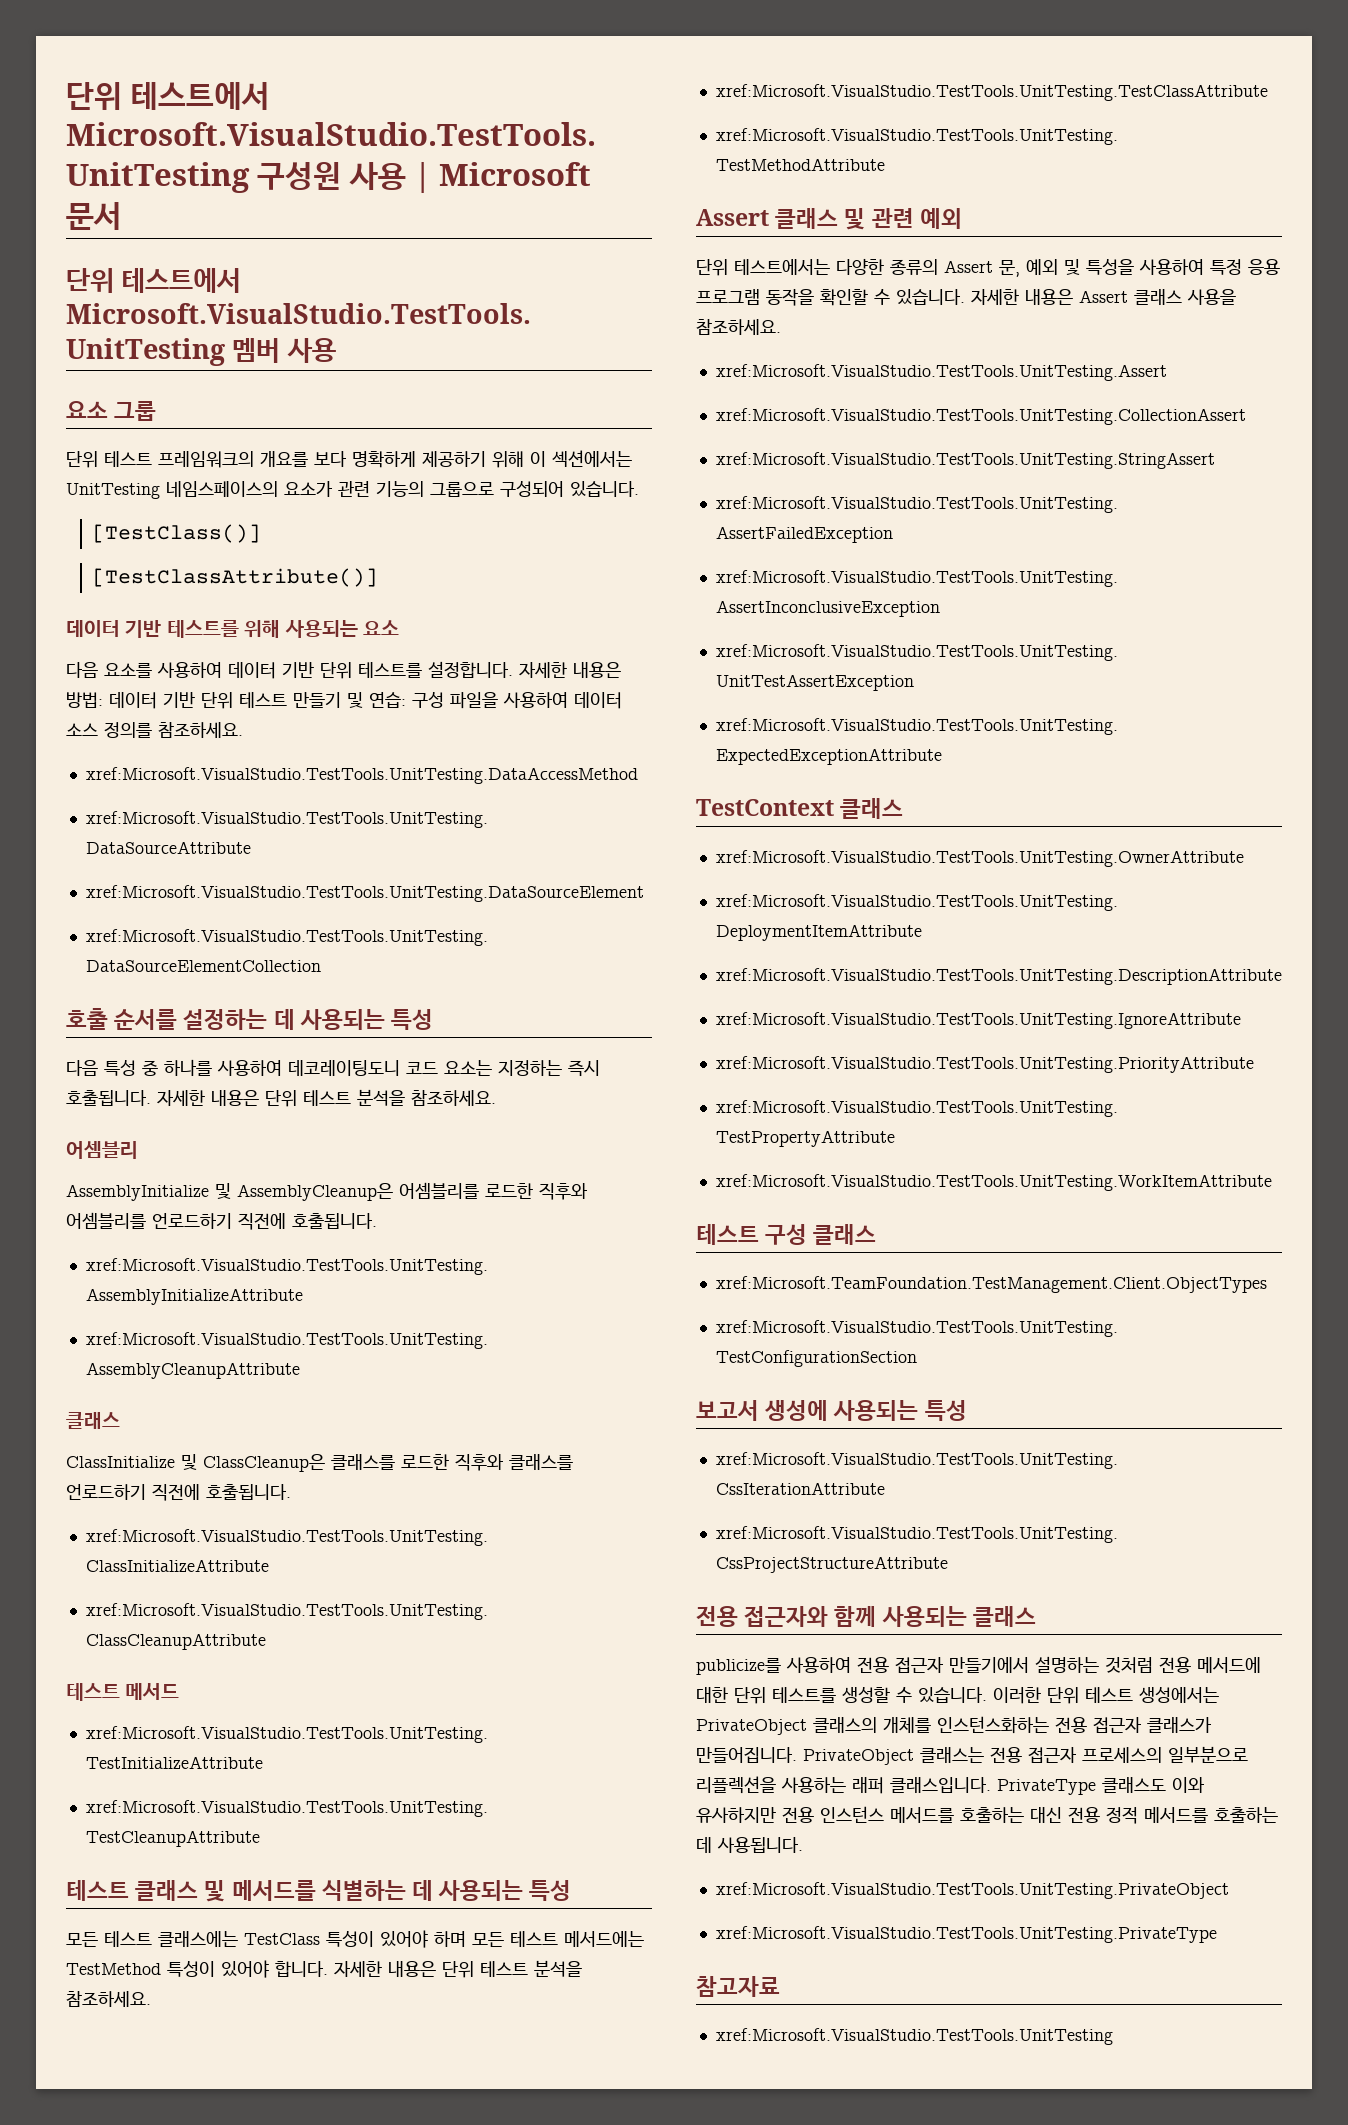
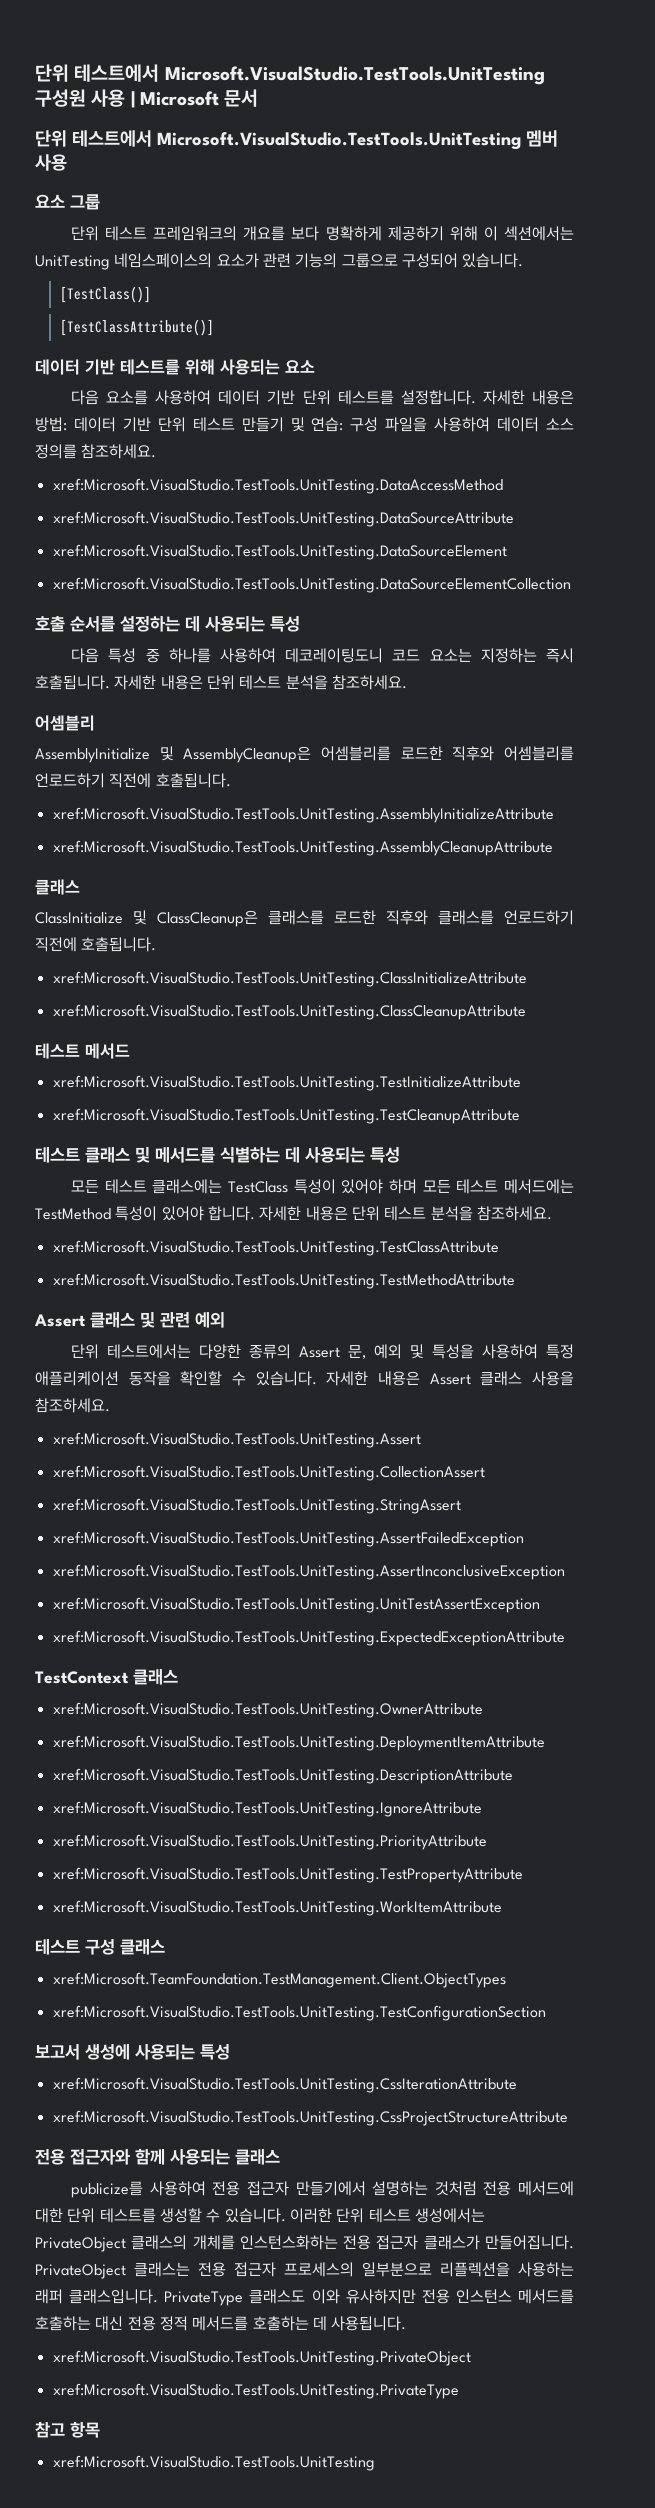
- 단위 테스트에서는 다양한 종류의 Assert 문, 예외 및 특성을 사용하여 특정 응용 프로그램 동작을 확인할 수 있습니다.
+ 단위 테스트에서는 다양한 종류의 Assert 문, 예외 및 특성을 사용하여 특정 애플리케이션 동작을 확인할 수 있습니다.
- 참고자료
+ 참고 항목

